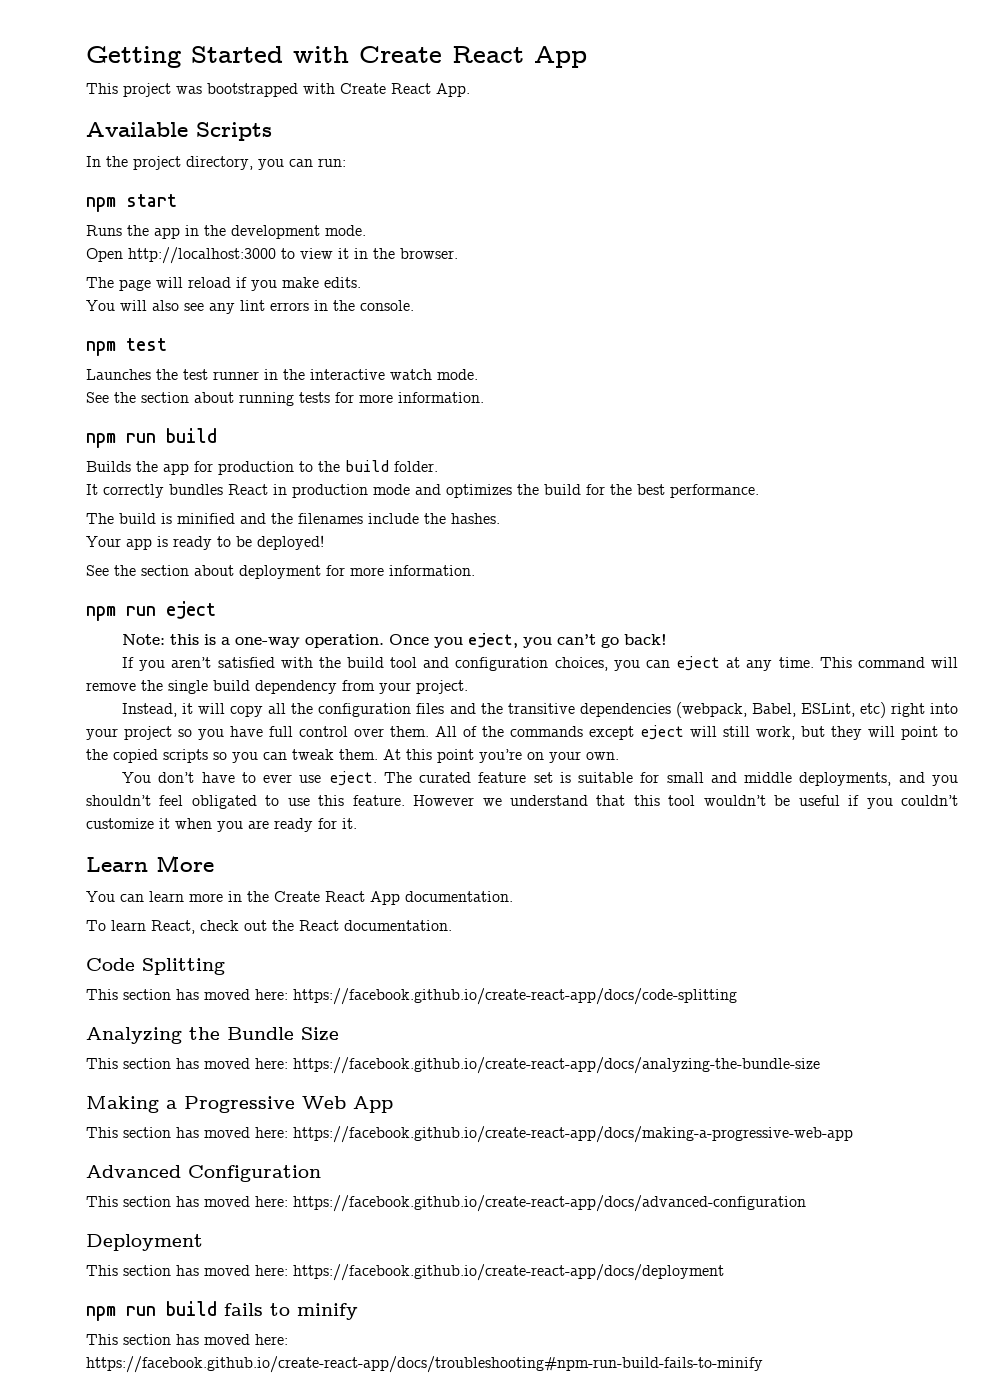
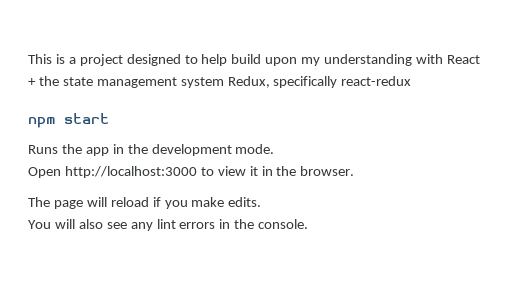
- Getting Started with Create React App
- This project was bootstrapped with Create React App.
- Available Scripts
- In the project directory, you can run:
+ This is a project designed to help build upon my understanding with React + the state management system Redux, specifically react-redux
- npm test
- Launches the test runner in the interactive watch mode.
- See the section about running tests for more information.
- npm run build
- Builds the app for production to the build folder.
- It correctly bundles React in production mode and optimizes the build for the best performance.
- The build is minified and the filenames include the hashes.
- Your app is ready to be deployed!
- See the section about deployment for more information.
- npm run eject
- Note: this is a one-way operation. Once you eject, you can’t go back!
- If you aren’t satisfied with the build tool and configuration choices, you can eject at any time. This command will remove the single build dependency from your project.
- Instead, it will copy all the configuration files and the transitive dependencies (webpack, Babel, ESLint, etc) right into your project so you have full control over them. All of the commands except eject will still work, but they will point to the copied scripts so you can tweak them. At this point you’re on your own.
- You don’t have to ever use eject. The curated feature set is suitable for small and middle deployments, and you shouldn’t feel obligated to use this feature. However we understand that this tool wouldn’t be useful if you couldn’t customize it when you are ready for it.
- Learn More
- You can learn more in the Create React App documentation.
- To learn React, check out the React documentation.
- Code Splitting
- This section has moved here: https://facebook.github.io/create-react-app/docs/code-splitting
- Analyzing the Bundle Size
- This section has moved here: https://facebook.github.io/create-react-app/docs/analyzing-the-bundle-size
- Making a Progressive Web App
- This section has moved here: https://facebook.github.io/create-react-app/docs/making-a-progressive-web-app
- Advanced Configuration
- This section has moved here: https://facebook.github.io/create-react-app/docs/advanced-configuration
- Deployment
- This section has moved here: https://facebook.github.io/create-react-app/docs/deployment
- npm run build fails to minify
- This section has moved here: https://facebook.github.io/create-react-app/docs/troubleshooting#npm-run-build-fails-to-minify

